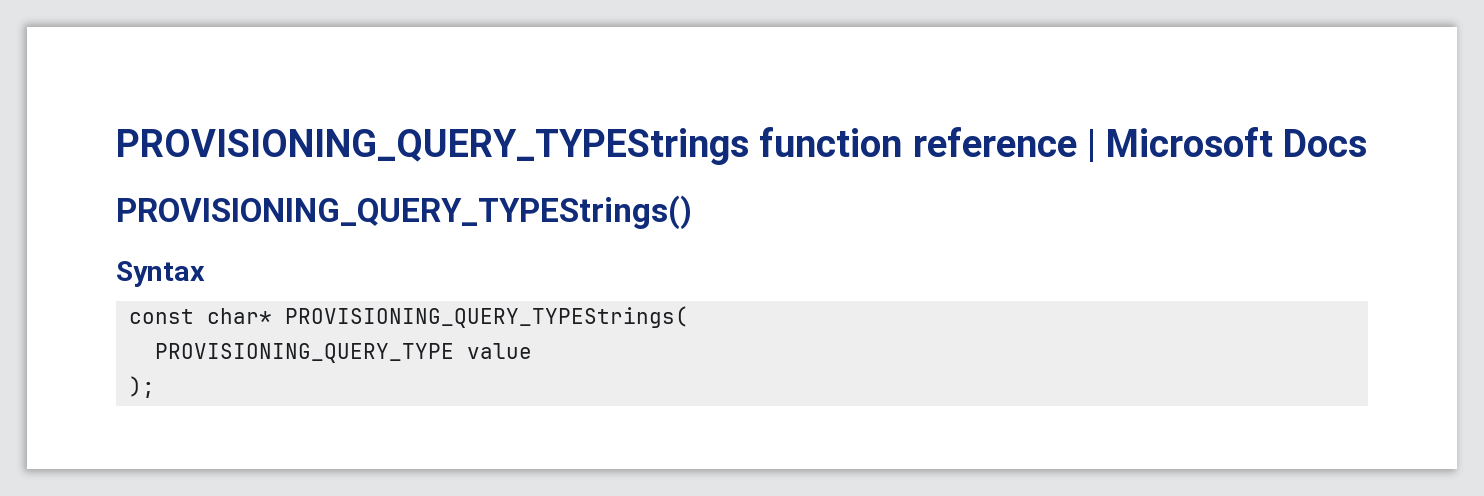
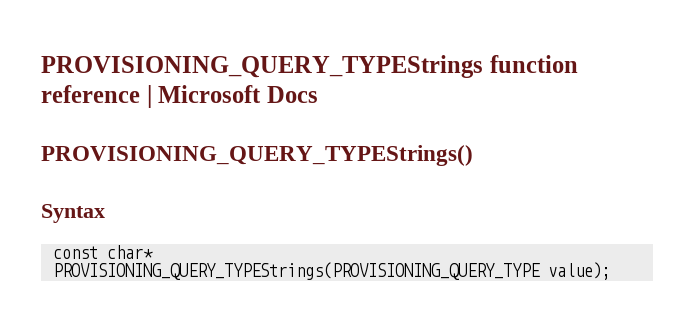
- const char* PROVISIONING_QUERY_TYPEStrings(
- PROVISIONING_QUERY_TYPE value
- );
+ const char* PROVISIONING_QUERY_TYPEStrings(PROVISIONING_QUERY_TYPE value);

